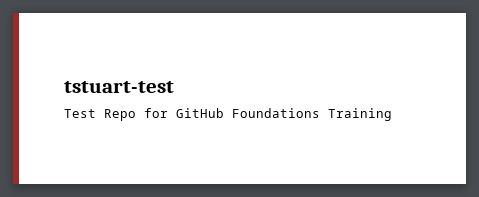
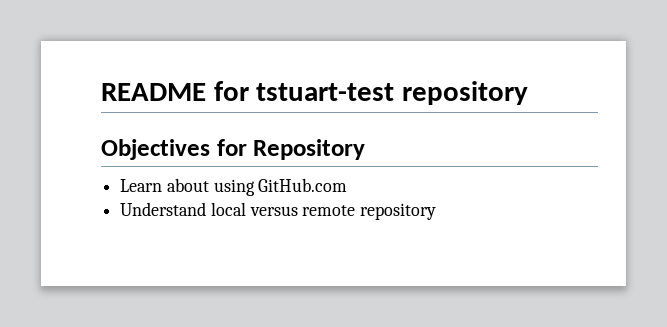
- tstuart-test
- Test Repo for GitHub Foundations Training
+ README for tstuart-test repository
+ Objectives for Repository
+ Learn about using GitHub.com
+ Understand local versus remote repository

